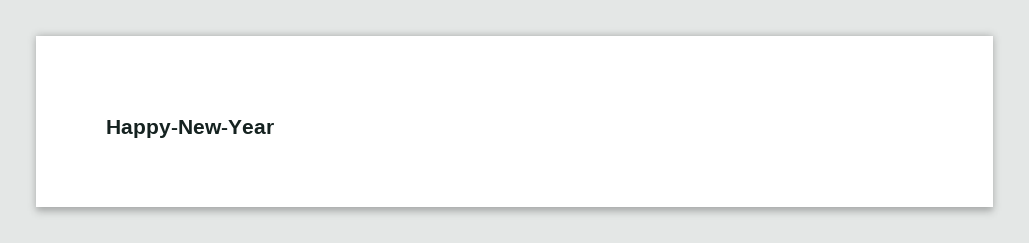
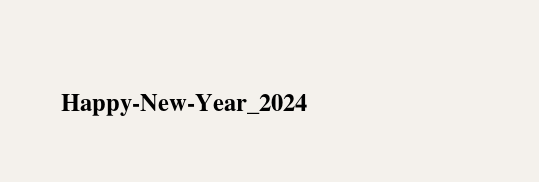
- Happy-New-Year
+ Happy-New-Year_2024

